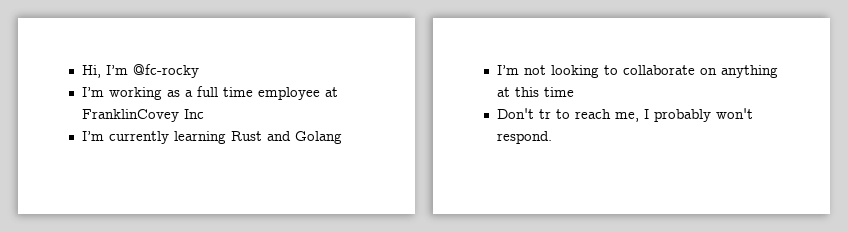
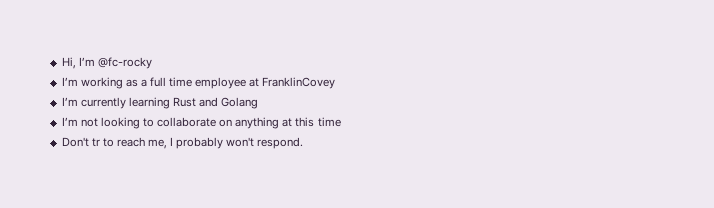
- I’m working as a full time employee at FranklinCovey Inc
+ I’m working as a full time employee at FranklinCovey

